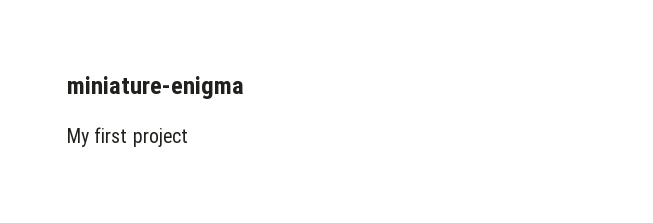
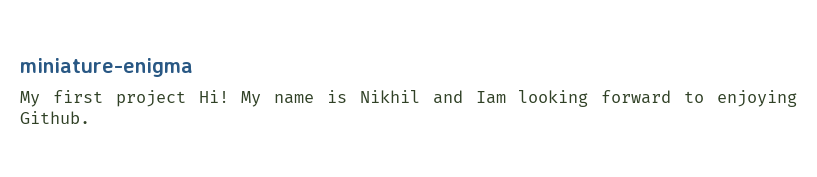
- My first project
+ My first project Hi! My name is Nikhil and Iam looking forward to enjoying Github.

